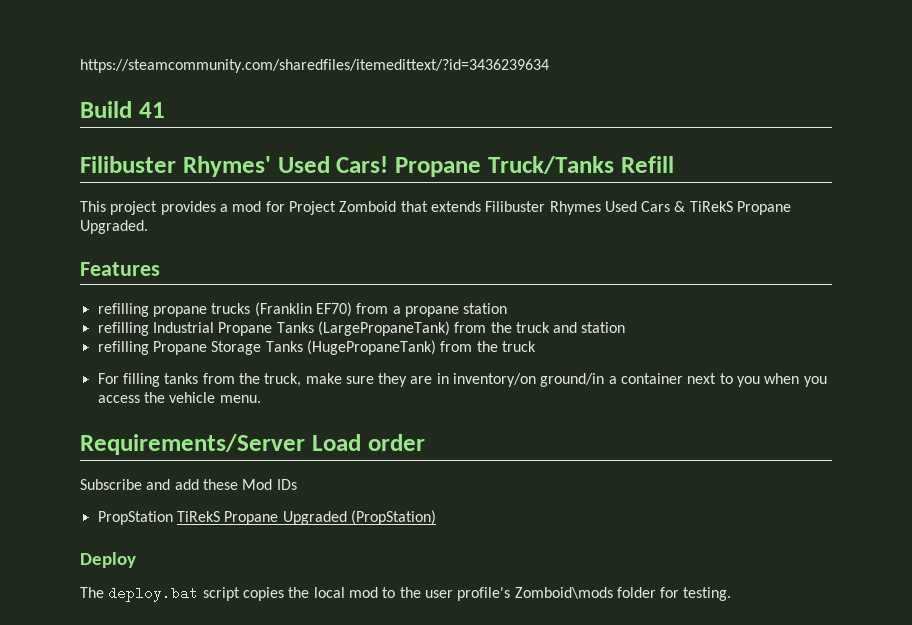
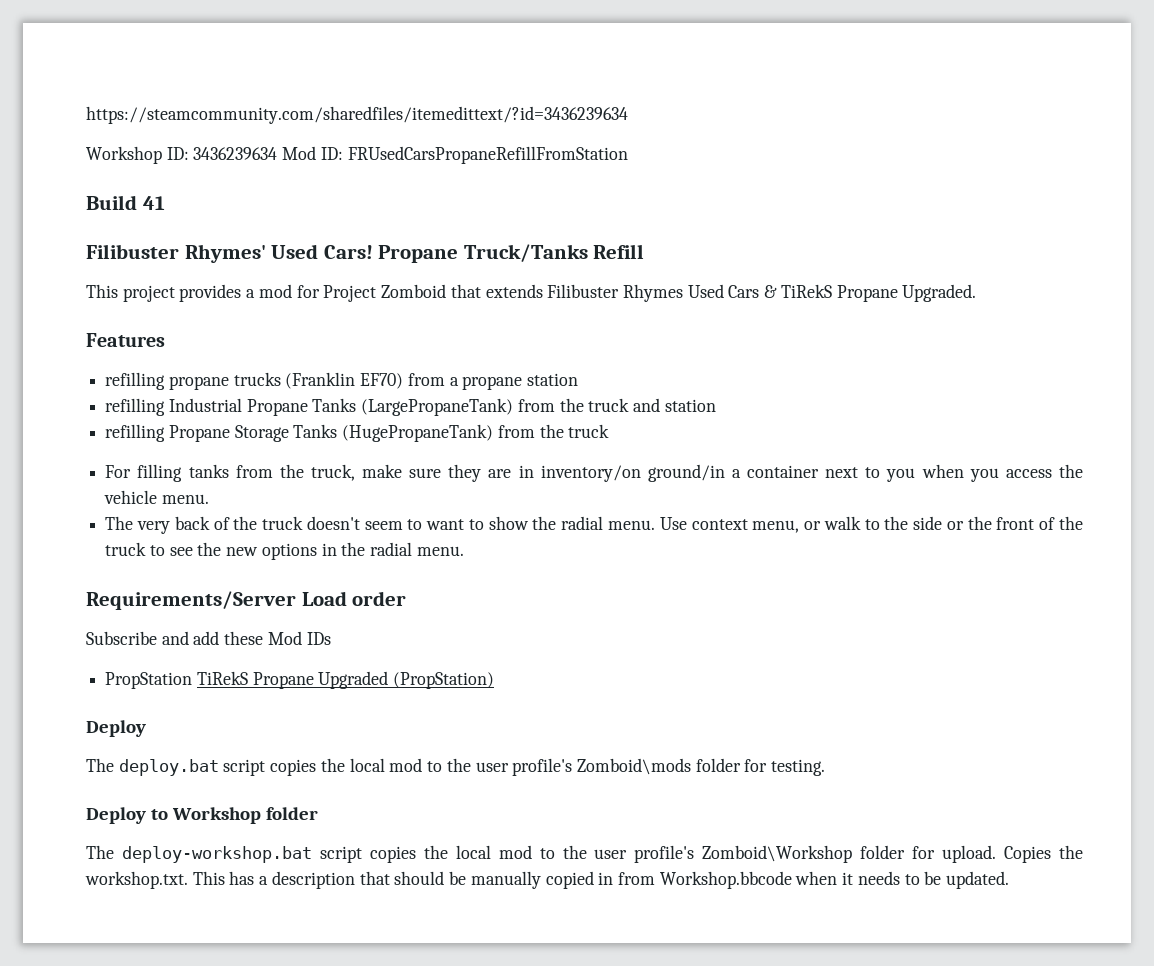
+ Workshop ID: 3436239634 Mod ID: FRUsedCarsPropaneRefillFromStation
+ The very back of the truck doesn't seem to want to show the radial menu. Use context menu, or walk to the side or the front of the truck to see the new options in the radial menu.
+ Deploy to Workshop folder
+ The deploy-workshop.bat script copies the local mod to the user profile's Zomboid\Workshop folder for upload. Copies the workshop.txt. This has a description that should be manually copied in from Workshop.bbcode when it needs to be updated.

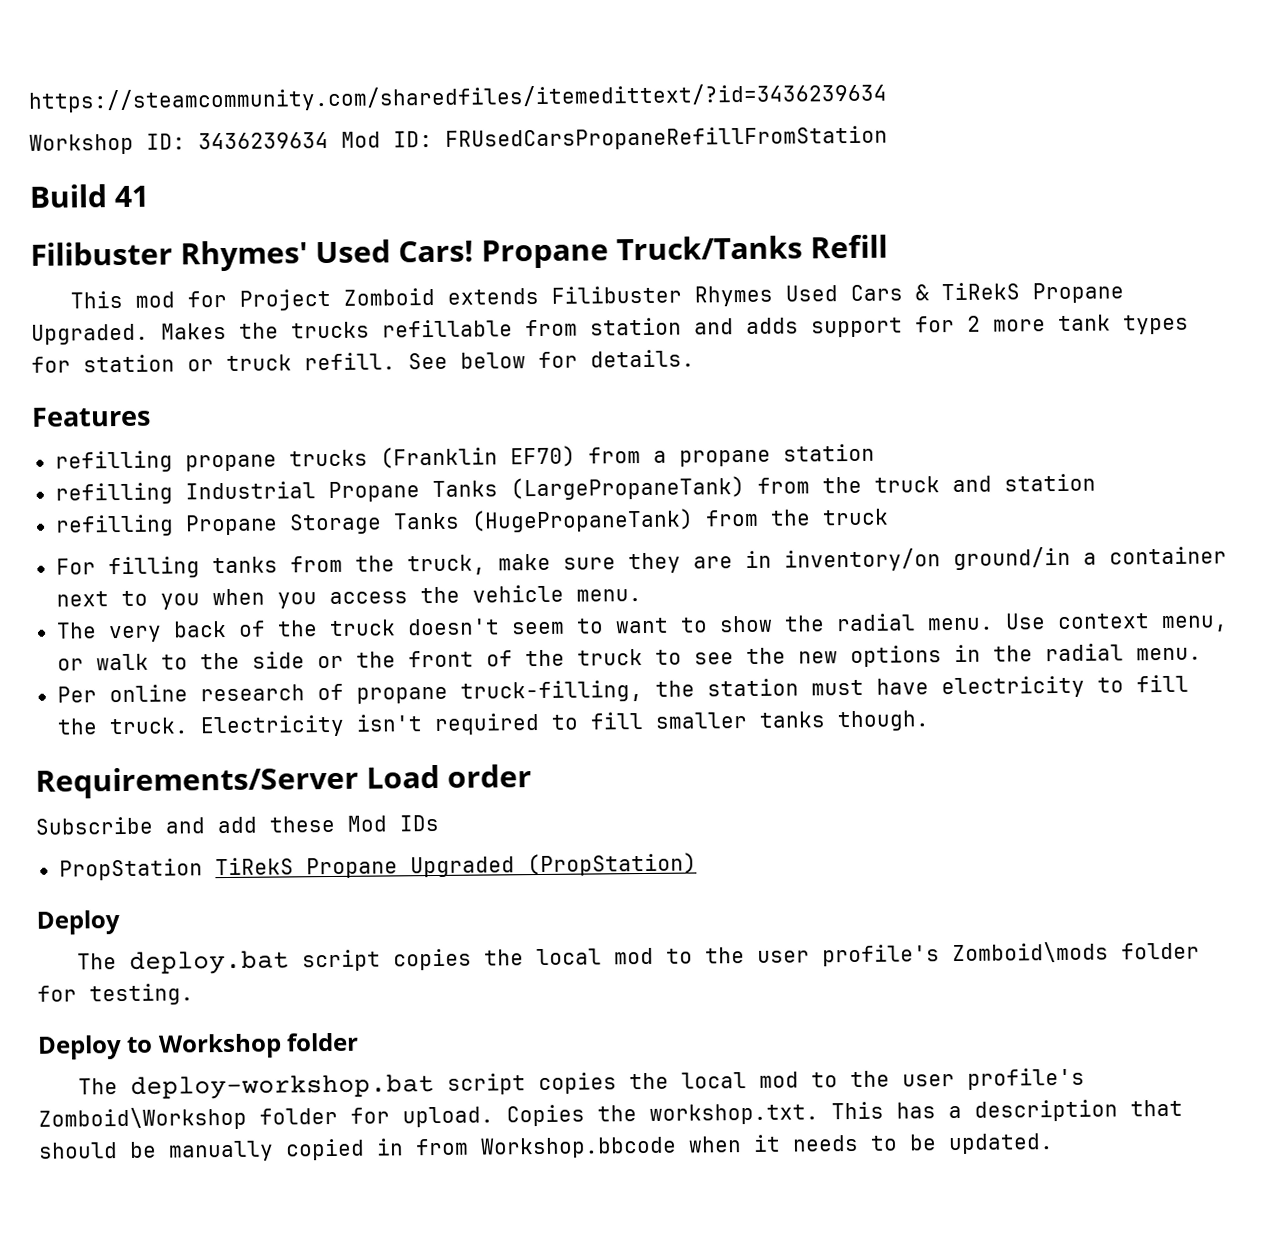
- This project provides a mod for Project Zomboid that extends Filibuster Rhymes Used Cars & TiRekS Propane Upgraded.
+ This mod for Project Zomboid extends Filibuster Rhymes Used Cars & TiRekS Propane Upgraded. Makes the trucks refillable from station and adds support for 2 more tank types for station or truck refill. See below for details.
+ Per online research of propane truck-filling, the station must have electricity to fill the truck. Electricity isn't required to fill smaller tanks though.

